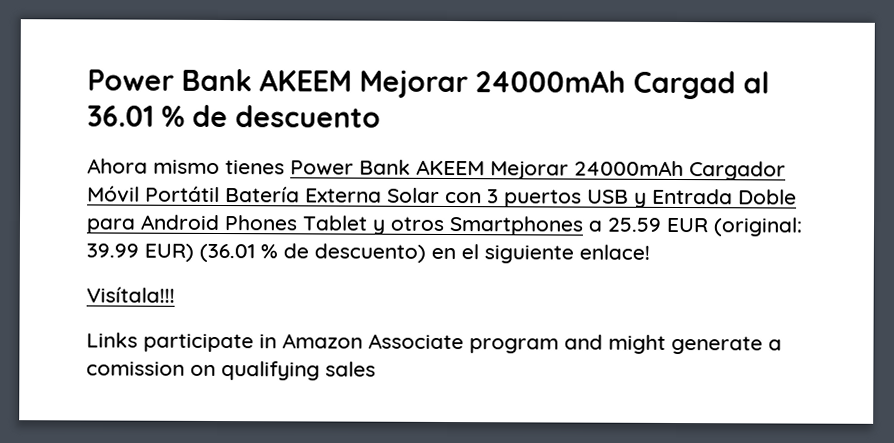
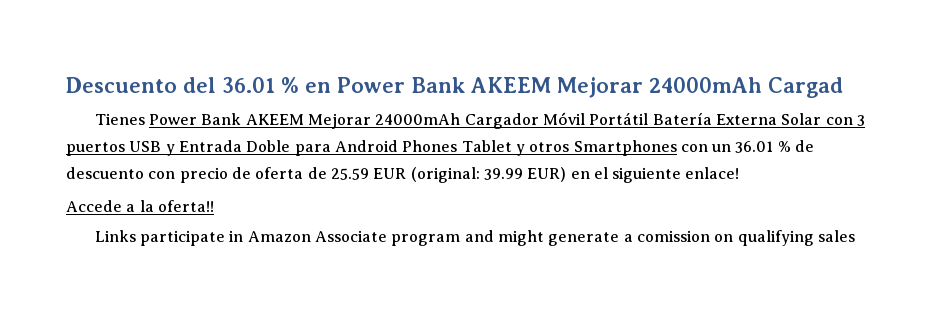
- Power Bank AKEEM Mejorar 24000mAh Cargad al 36.01 % de descuento
- Ahora mismo tienes Power Bank AKEEM Mejorar 24000mAh Cargador Móvil Portátil Batería Externa Solar con 3 puertos USB y Entrada Doble para Android Phones Tablet y otros Smartphones a 25.59 EUR (original: 39.99 EUR) (36.01 % de descuento) en el siguiente enlace!
+ Descuento del 36.01 % en Power Bank AKEEM Mejorar 24000mAh Cargad
+ Tienes Power Bank AKEEM Mejorar 24000mAh Cargador Móvil Portátil Batería Externa Solar con 3 puertos USB y Entrada Doble para Android Phones Tablet y otros Smartphones con un 36.01 % de descuento con precio de oferta de 25.59 EUR (original: 39.99 EUR) en el siguiente enlace!
- Visítala!!!
+ Accede a la oferta!!

